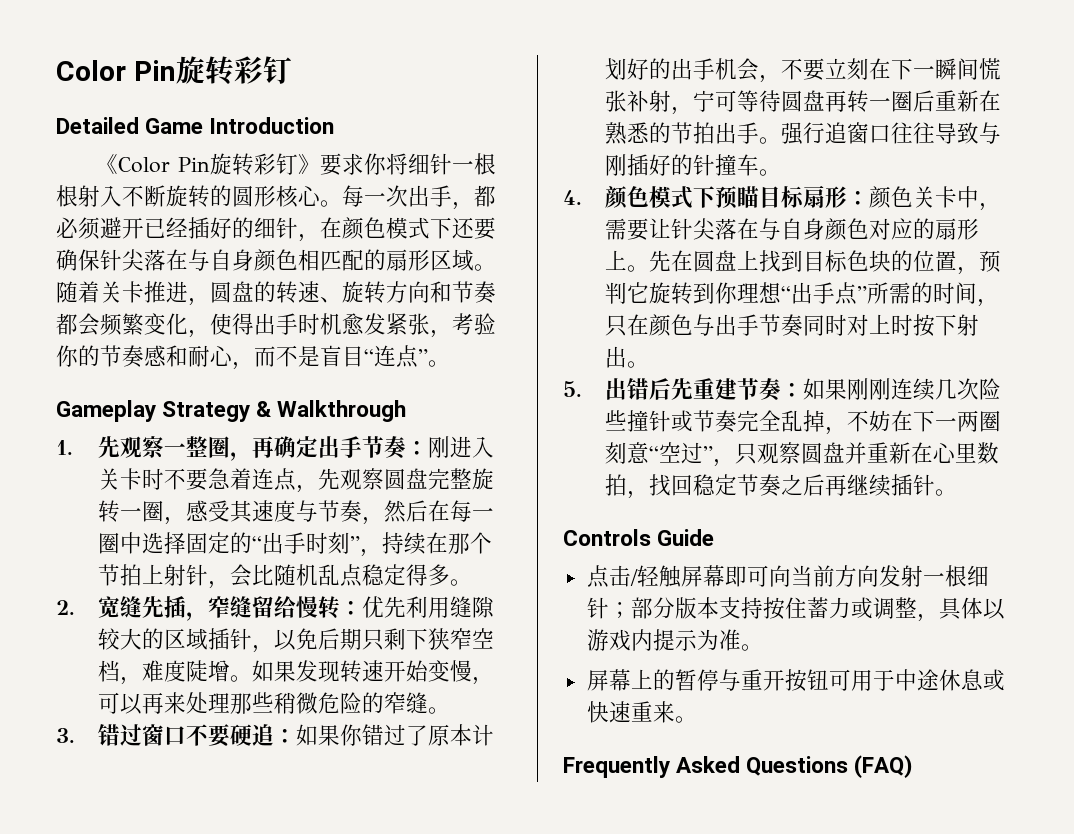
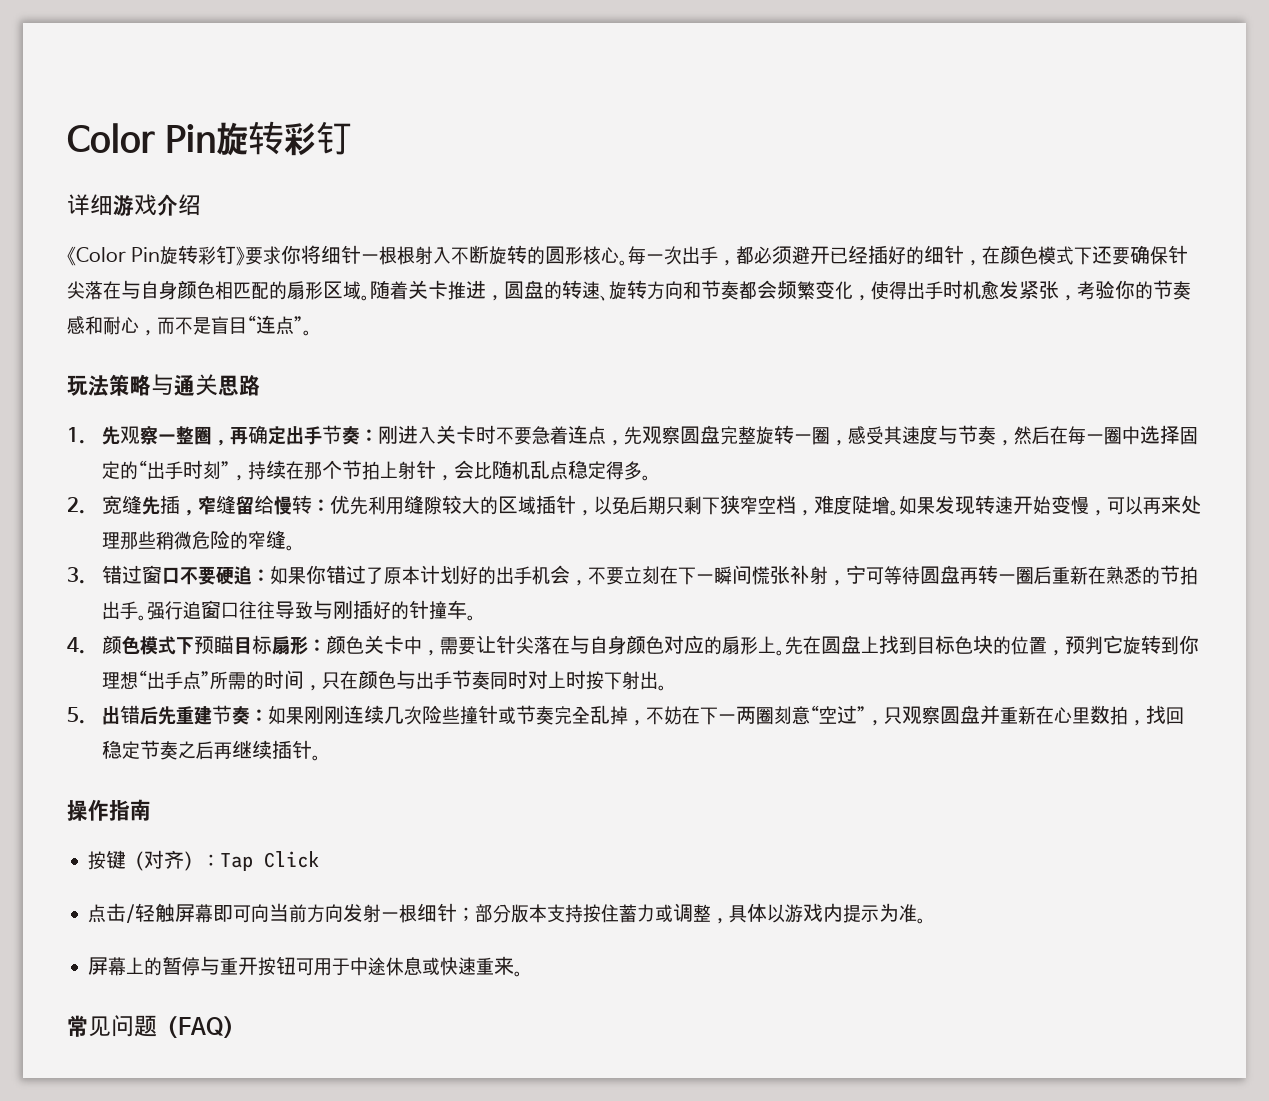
- Detailed Game Introduction
+ 详细游戏介绍
- Gameplay Strategy & Walkthrough
+ 玩法策略与通关思路
- Controls Guide
+ 操作指南
+ 按键（对齐）：Tap Click
- Frequently Asked Questions (FAQ)
+ 常见问题（FAQ）

